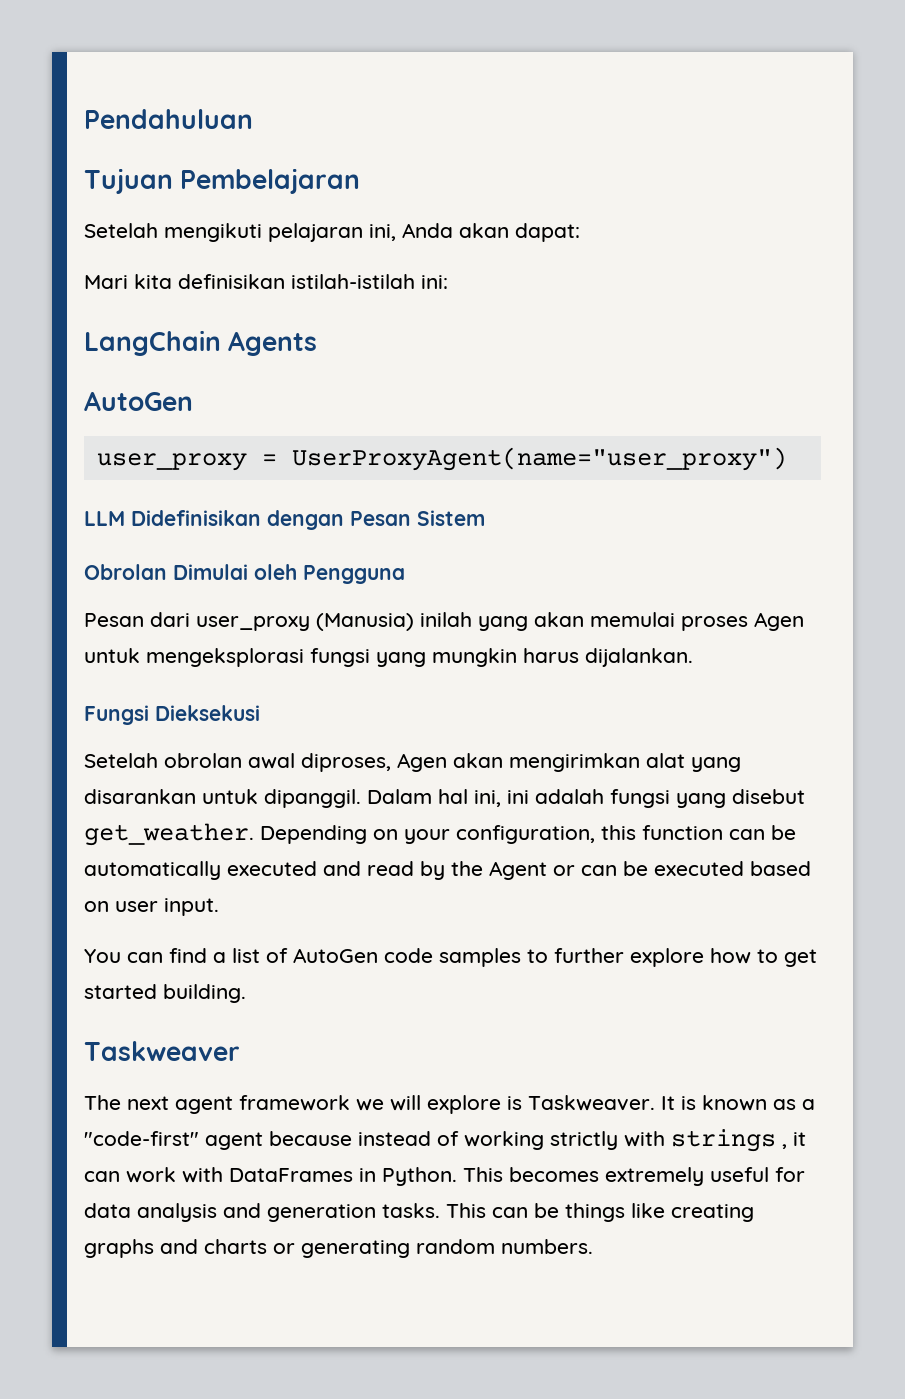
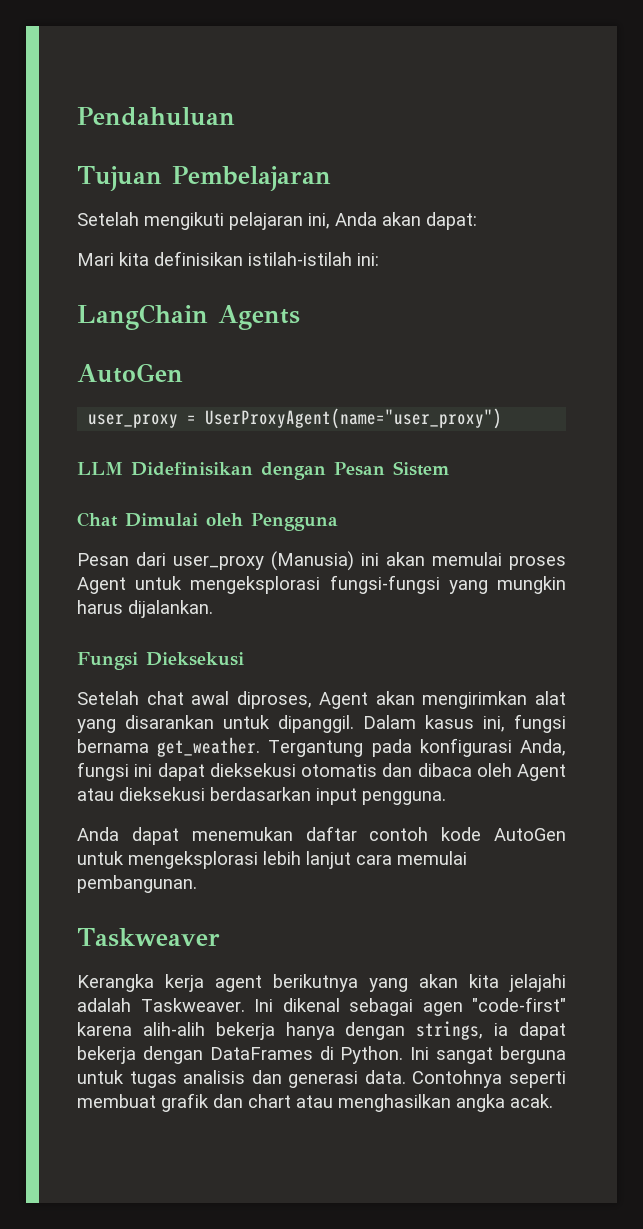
- Obrolan Dimulai oleh Pengguna
+ Chat Dimulai oleh Pengguna
- Pesan dari user_proxy (Manusia) inilah yang akan memulai proses Agen untuk mengeksplorasi fungsi yang mungkin harus dijalankan.
+ Pesan dari user_proxy (Manusia) ini akan memulai proses Agent untuk mengeksplorasi fungsi-fungsi yang mungkin harus dijalankan.
- Setelah obrolan awal diproses, Agen akan mengirimkan alat yang disarankan untuk dipanggil.
+ Setelah chat awal diproses, Agent akan mengirimkan alat yang disarankan untuk dipanggil.
- Dalam hal ini, ini adalah fungsi yang disebut get_weather. Depending on your configuration, this function can be automatically executed and read by the Agent or can be executed based on user input.
- You can find a list of AutoGen code samples to further explore how to get started building.
+ Dalam kasus ini, fungsi bernama get_weather. Tergantung pada konfigurasi Anda, fungsi ini dapat dieksekusi otomatis dan dibaca oleh Agent atau dieksekusi berdasarkan input pengguna.
+ Anda dapat menemukan daftar contoh kode AutoGen untuk mengeksplorasi lebih lanjut cara memulai pembangunan.
  Taskweaver
- The next agent framework we will explore is Taskweaver. It is known as a "code-first" agent because instead of working strictly with strings , it can work with DataFrames in Python. This becomes extremely useful for data analysis and generation tasks. This can be things like creating graphs and charts or generating random numbers.
+ Kerangka kerja agent berikutnya yang akan kita jelajahi adalah Taskweaver. Ini dikenal sebagai agen "code-first" karena alih-alih bekerja hanya dengan strings, ia dapat bekerja dengan DataFrames di Python. Ini sangat berguna untuk tugas analisis dan generasi data. Contohnya seperti membuat grafik dan chart atau menghasilkan angka acak.

